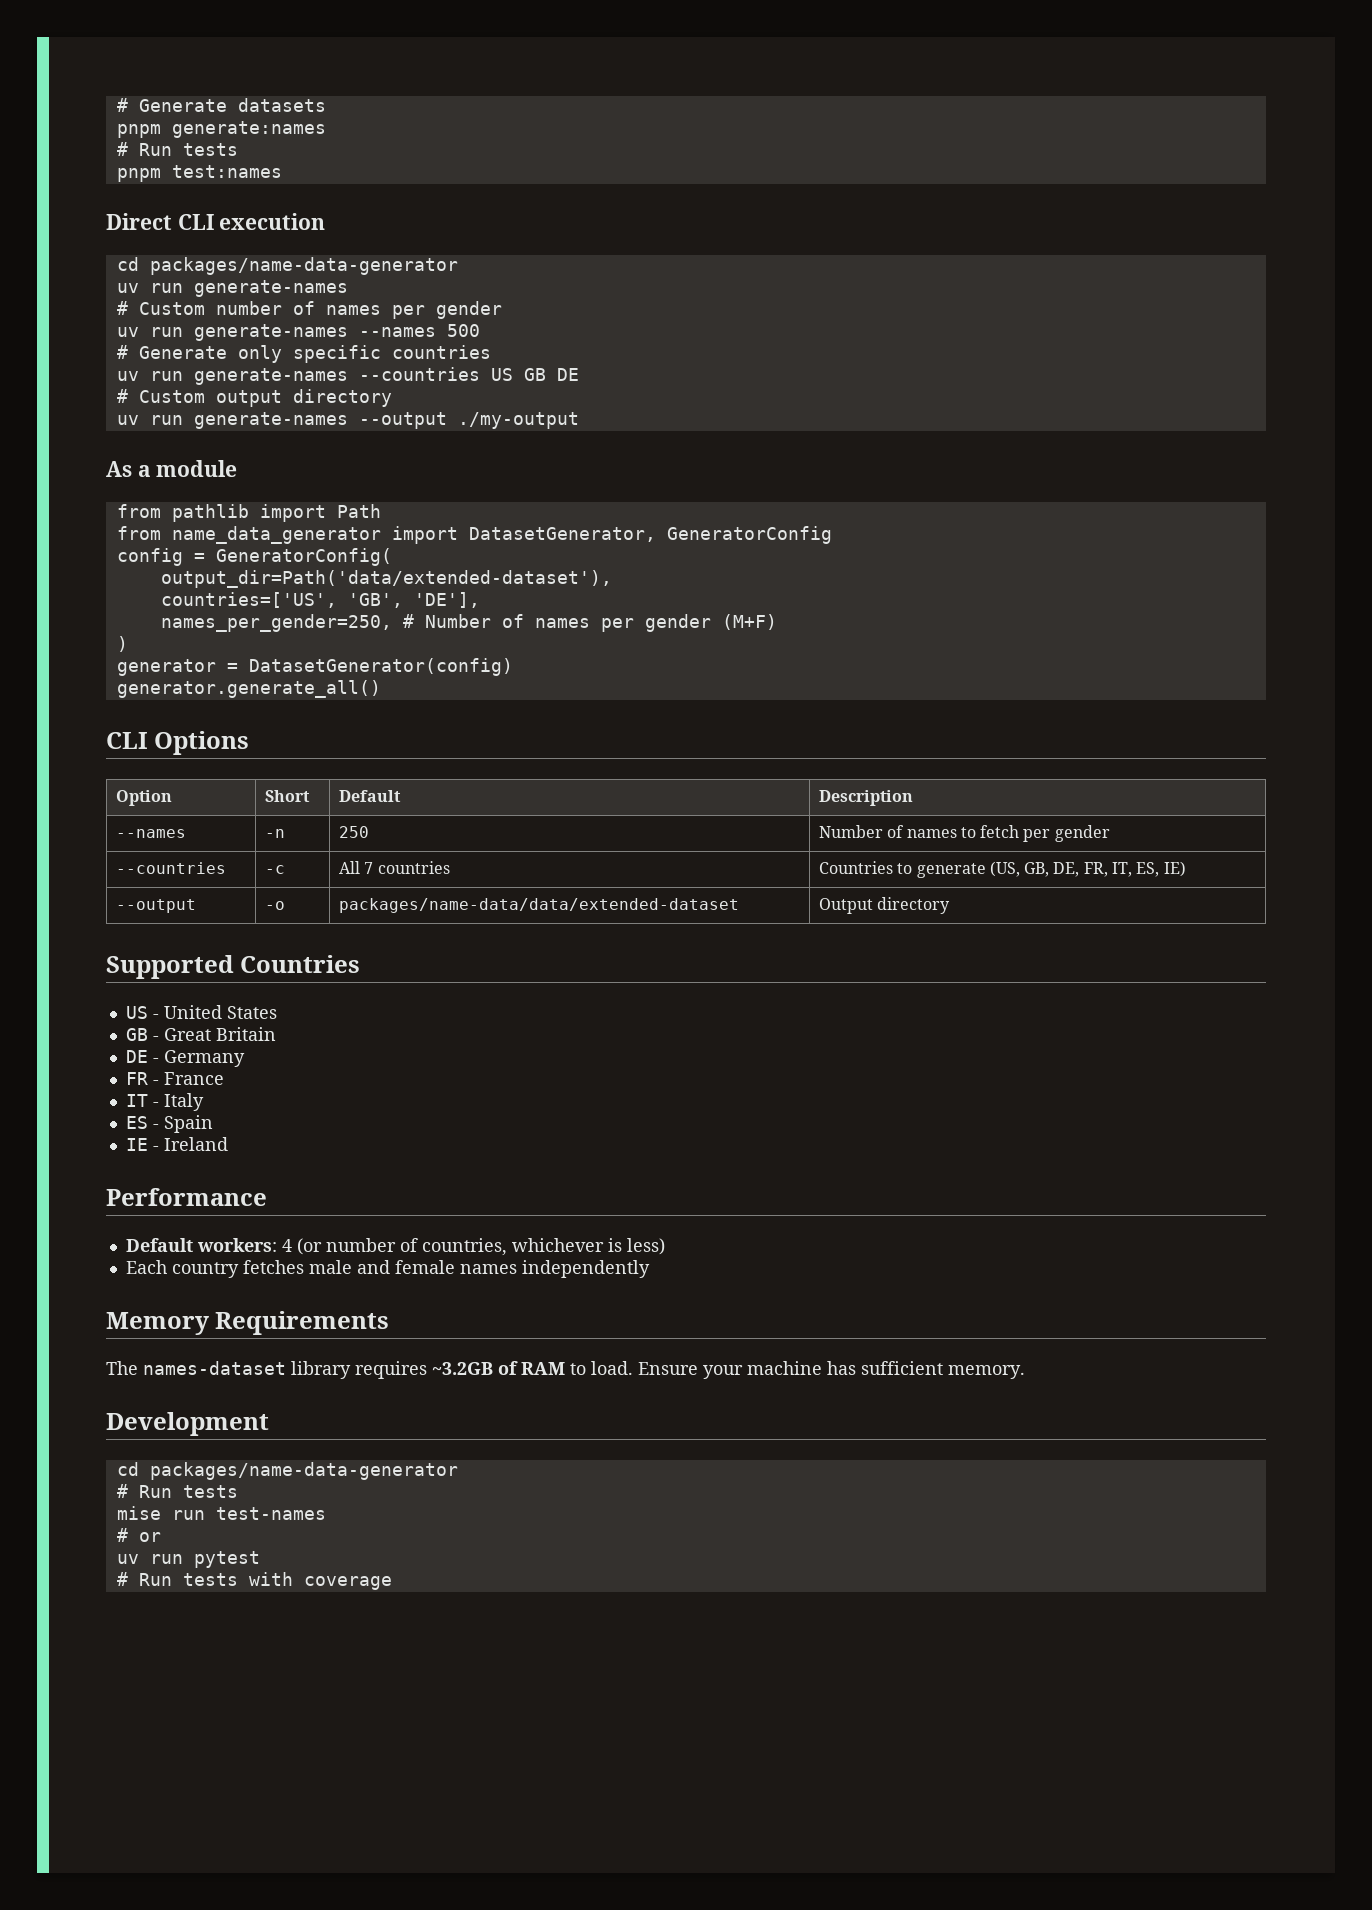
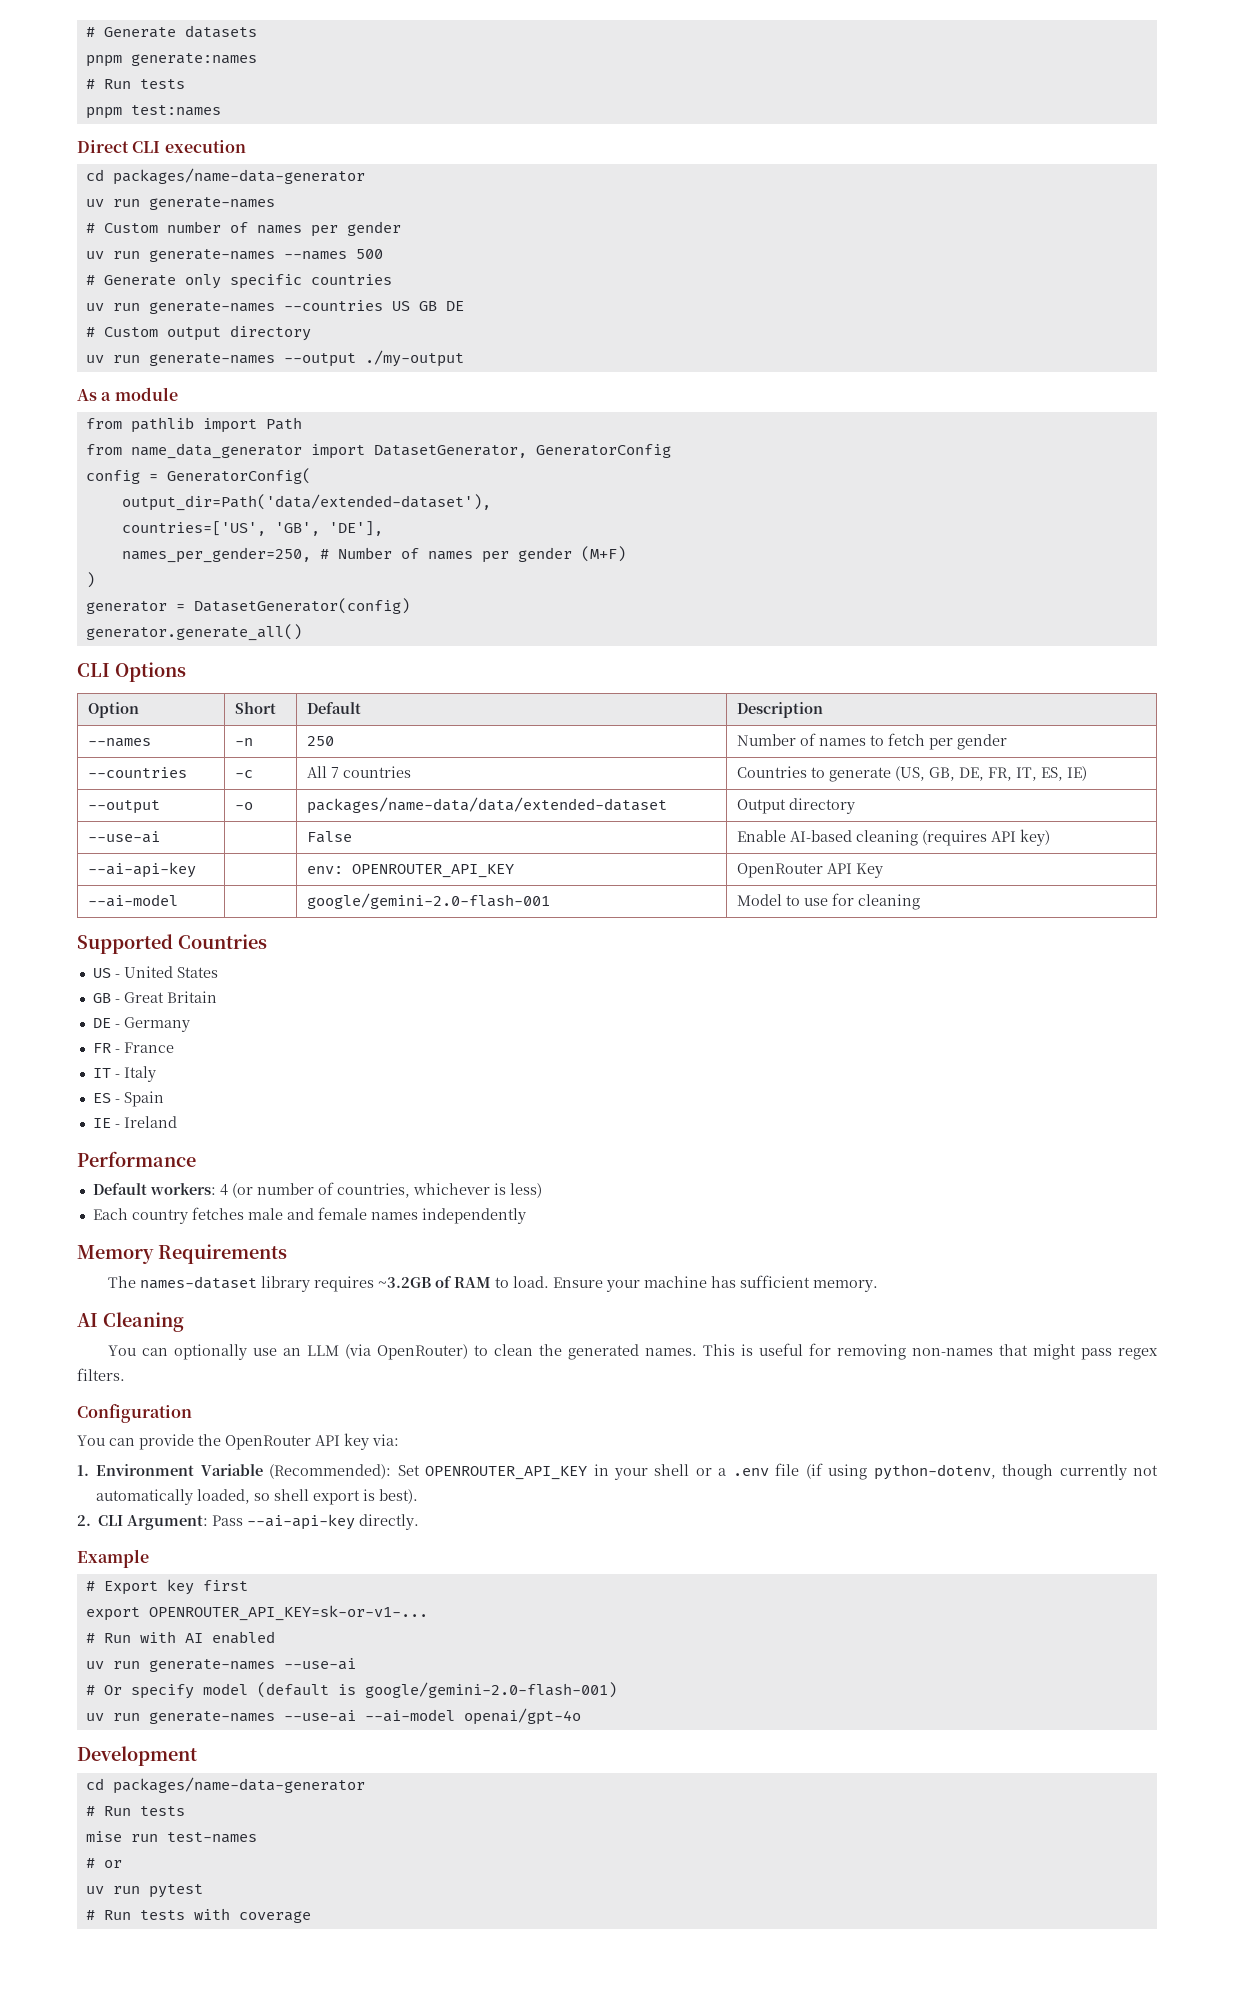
+ --use-ai | | False | Enable AI-based cleaning (requires API key)
+ --ai-api-key | | env: OPENROUTER_API_KEY | OpenRouter API Key
+ --ai-model | | google/gemini-2.0-flash-001 | Model to use for cleaning
+ AI Cleaning
+ You can optionally use an LLM (via OpenRouter) to clean the generated names. This is useful for removing non-names that might pass regex filters.
+ Configuration
+ You can provide the OpenRouter API key via:
+ 1. Environment Variable (Recommended): Set OPENROUTER_API_KEY in your shell or a .env file (if using python-dotenv, though currently not automatically loaded, so shell export is best).
+ 2. CLI Argument: Pass --ai-api-key directly.
+ Example
+ # Export key first
+ export OPENROUTER_API_KEY=sk-or-v1-...
+ # Run with AI enabled
+ uv run generate-names --use-ai
+ # Or specify model (default is google/gemini-2.0-flash-001)
+ uv run generate-names --use-ai --ai-model openai/gpt-4o

